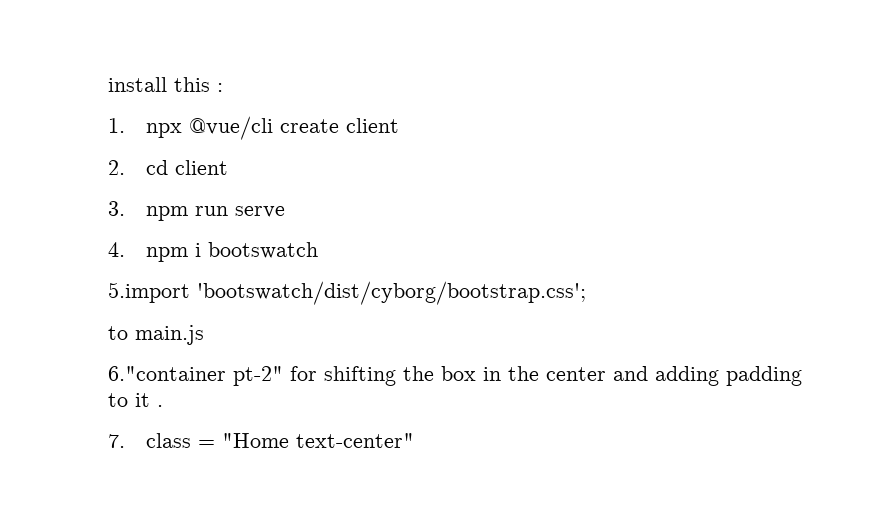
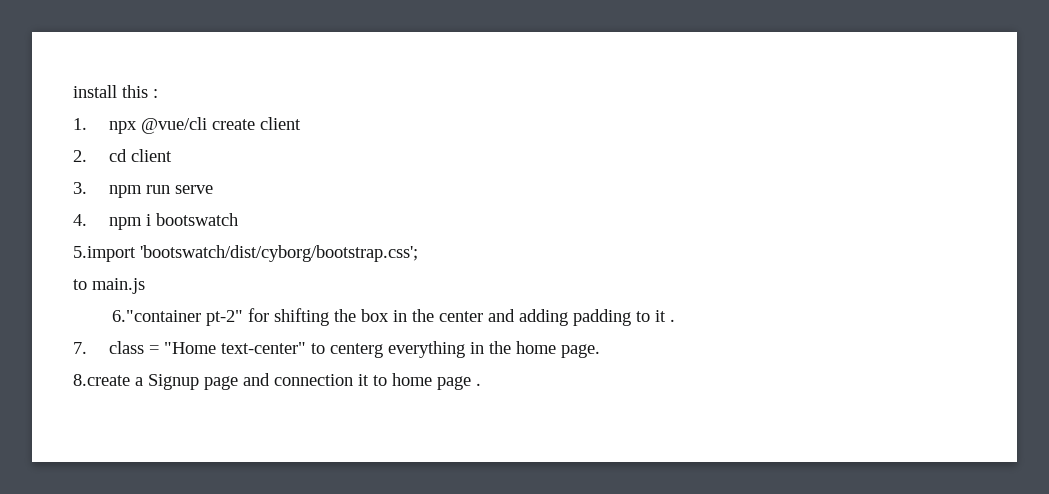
- 7. class = "Home text-center"
+ 7. class = "Home text-center" to centerg everything in the home page.
+ 8.create a Signup page and connection it to home page .

